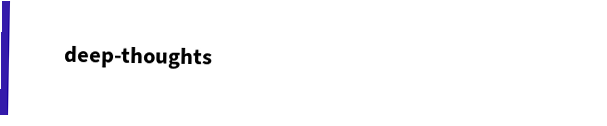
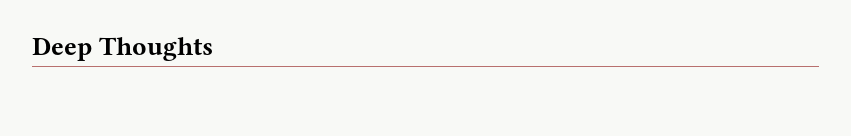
- deep-thoughts
+ Deep Thoughts

